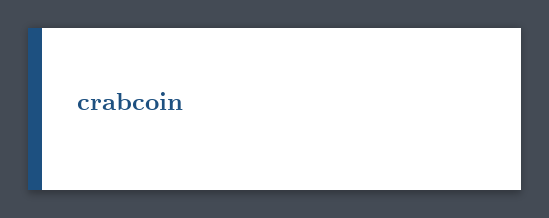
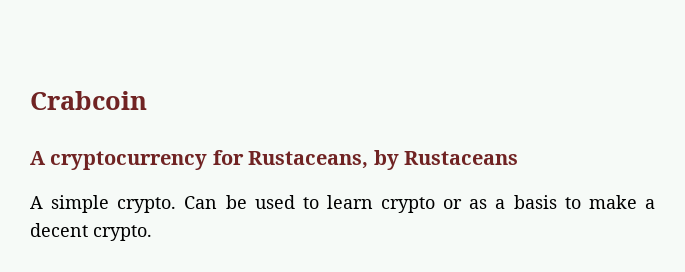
- crabcoin
+ Crabcoin
+ A cryptocurrency for Rustaceans, by Rustaceans
+ A simple crypto. Can be used to learn crypto or as a basis to make a decent crypto.

